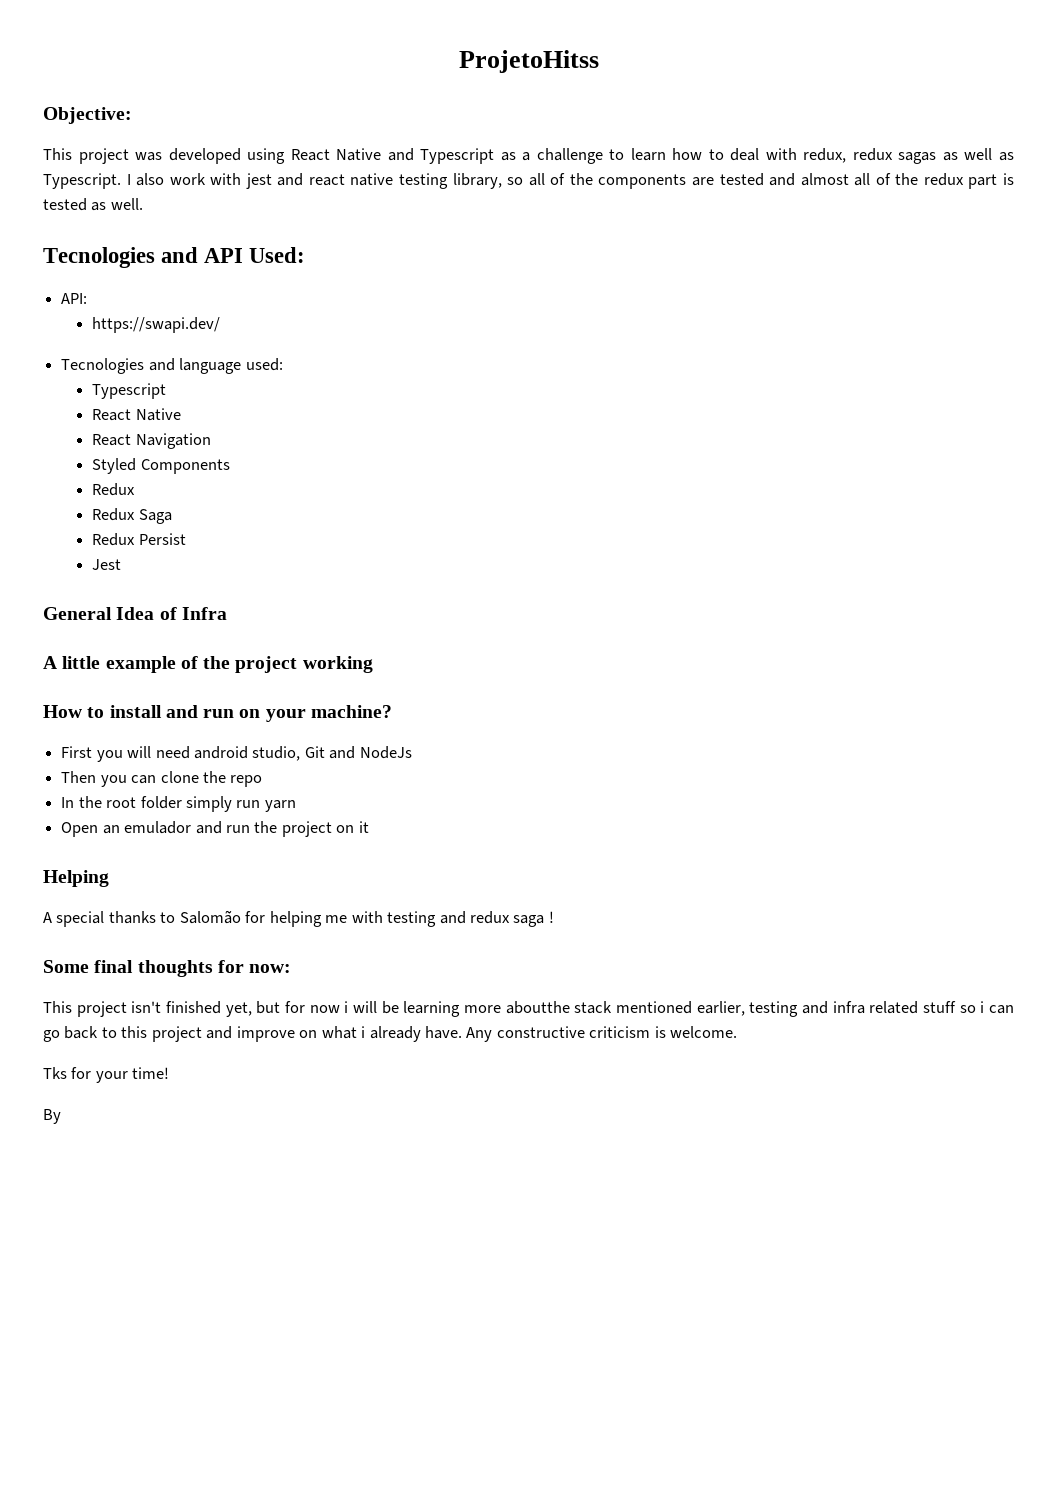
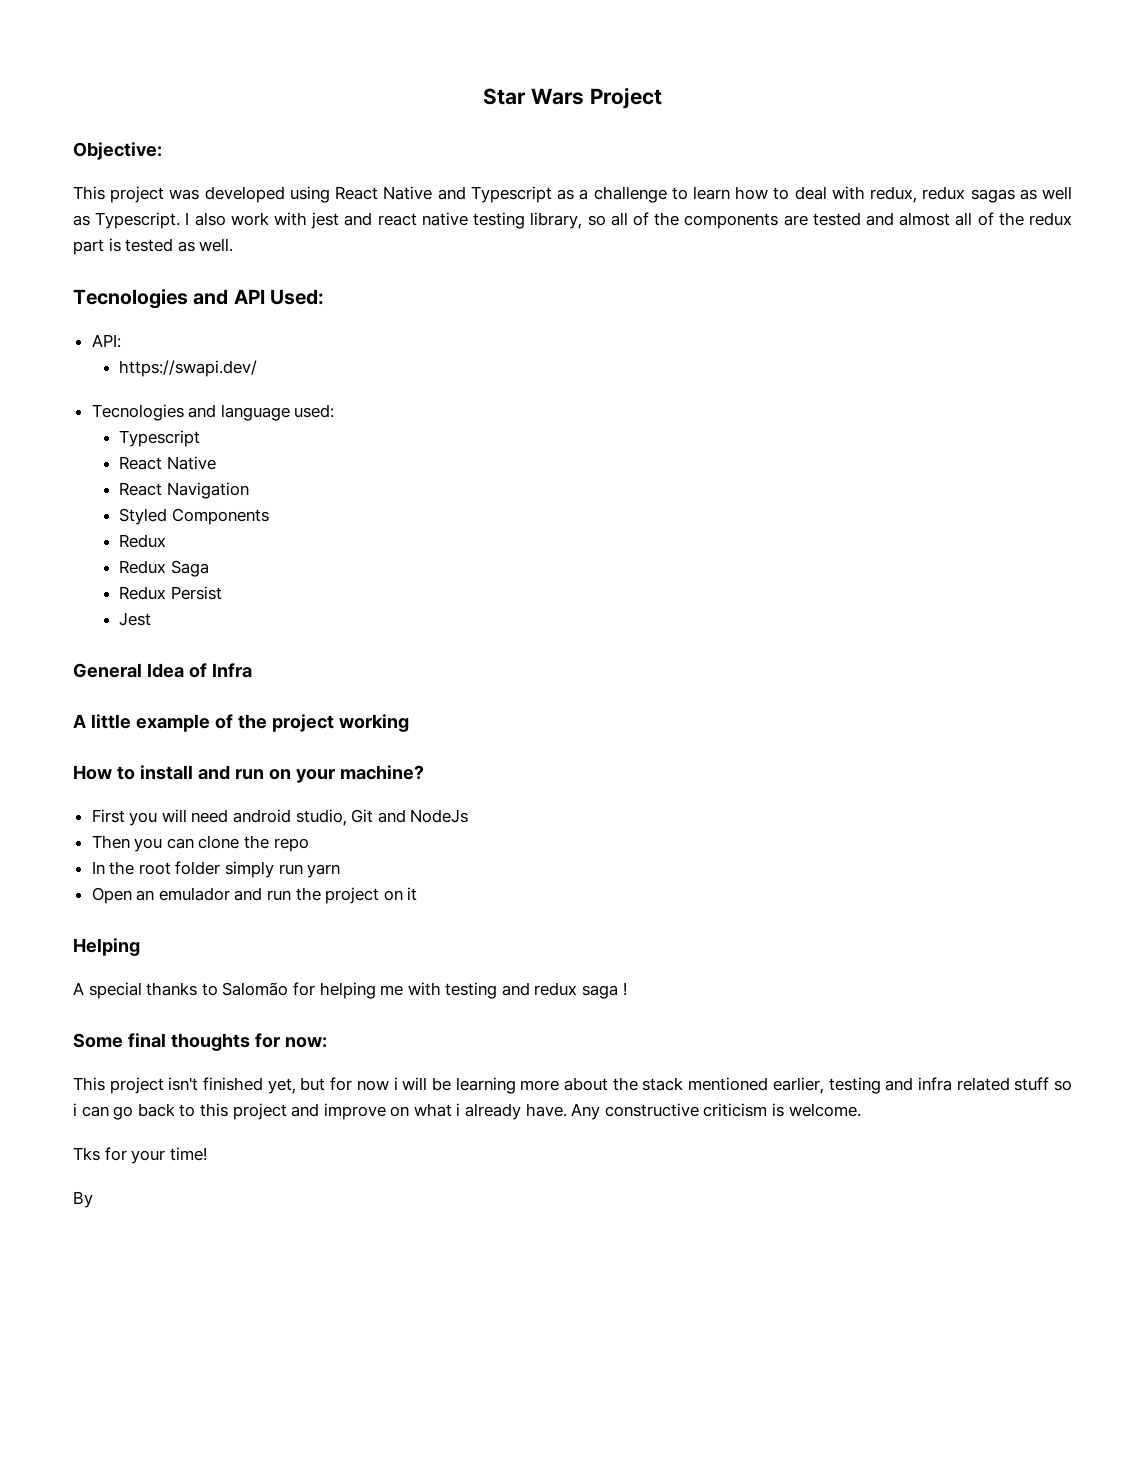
- ProjetoHitss
+ Star Wars Project
- This project isn't finished yet, but for now i will be learning more aboutthe stack mentioned earlier, testing and infra related stuff so i can go back to this project and improve on what i already have.
+ This project isn't finished yet, but for now i will be learning more about the stack mentioned earlier, testing and infra related stuff so i can go back to this project and improve on what i already have.

